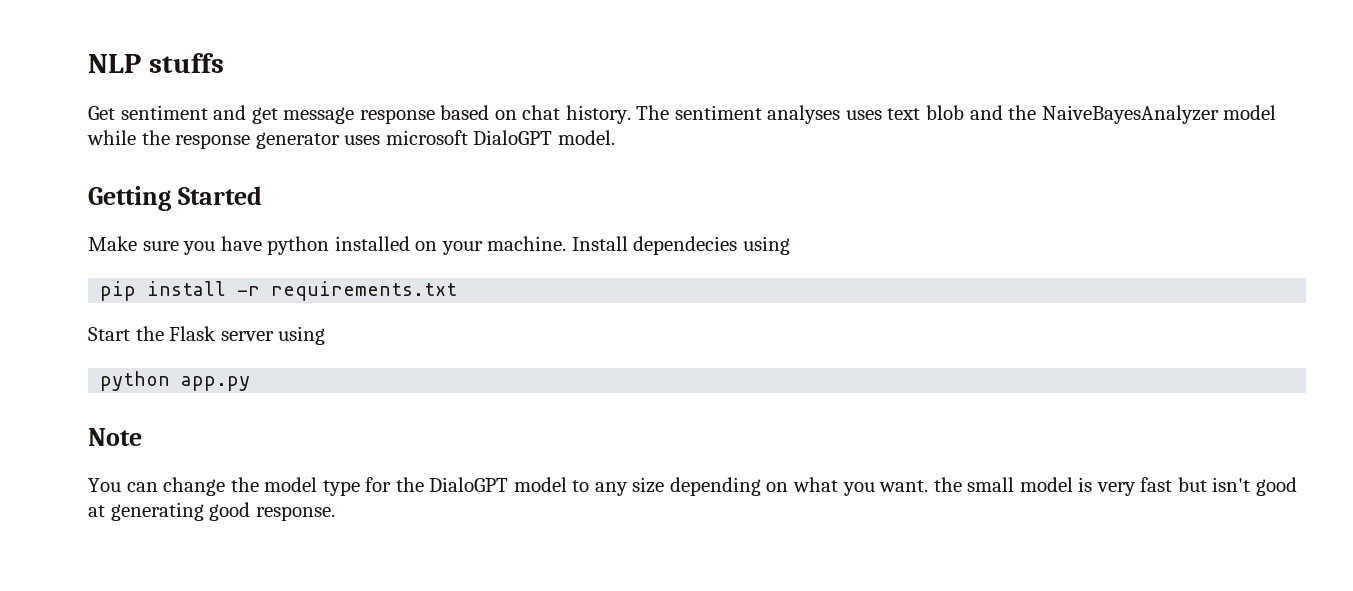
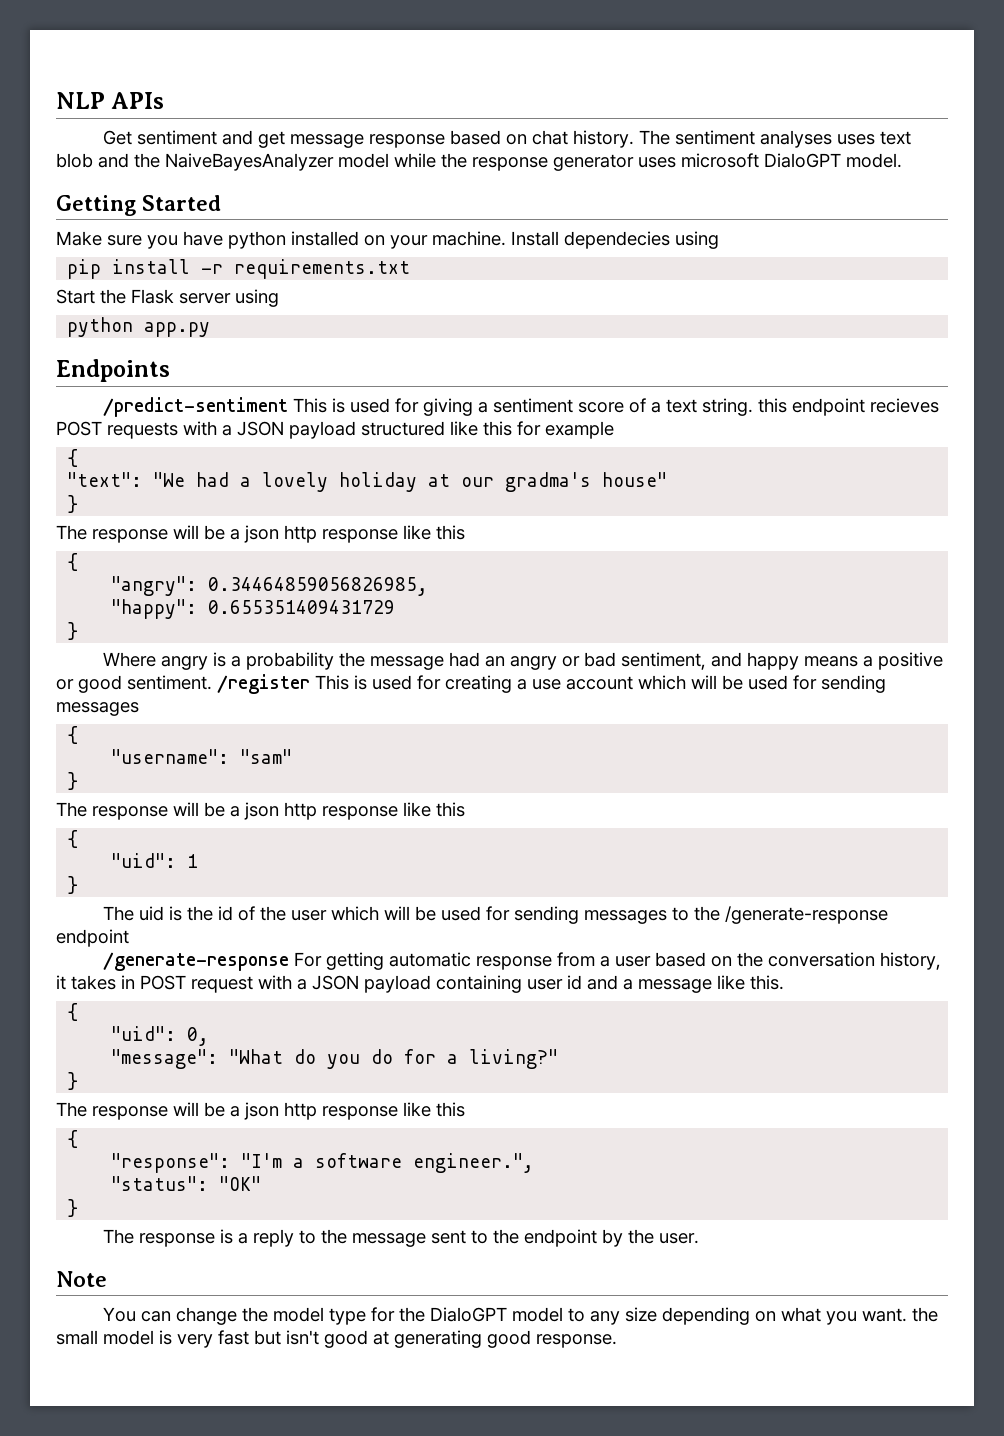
- NLP stuffs
+ NLP APIs
+ Endpoints
+ /predict-sentiment This is used for giving a sentiment score of a text string. this endpoint recieves POST requests with a JSON payload structured like this for example
+ {
+ "text": "We had a lovely holiday at our gradma's house"
+ }
+ The response will be a json http response like this
+ {
+ "angry": 0.34464859056826985,
+ "happy": 0.655351409431729
+ }
+ Where angry is a probability the message had an angry or bad sentiment, and happy means a positive or good sentiment. /register This is used for creating a use account which will be used for sending messages
+ {
+ "username": "sam"
+ }
+ The response will be a json http response like this
+ {
+ "uid": 1
+ }
+ The uid is the id of the user which will be used for sending messages to the /generate-response endpoint
+ /generate-response For getting automatic response from a user based on the conversation history, it takes in POST request with a JSON payload containing user id and a message like this.
+ {
+ "uid": 0,
+ "message": "What do you do for a living?"
+ }
+ The response will be a json http response like this
+ {
+ "response": "I'm a software engineer.",
+ "status": "OK"
+ }
+ The response is a reply to the message sent to the endpoint by the user.

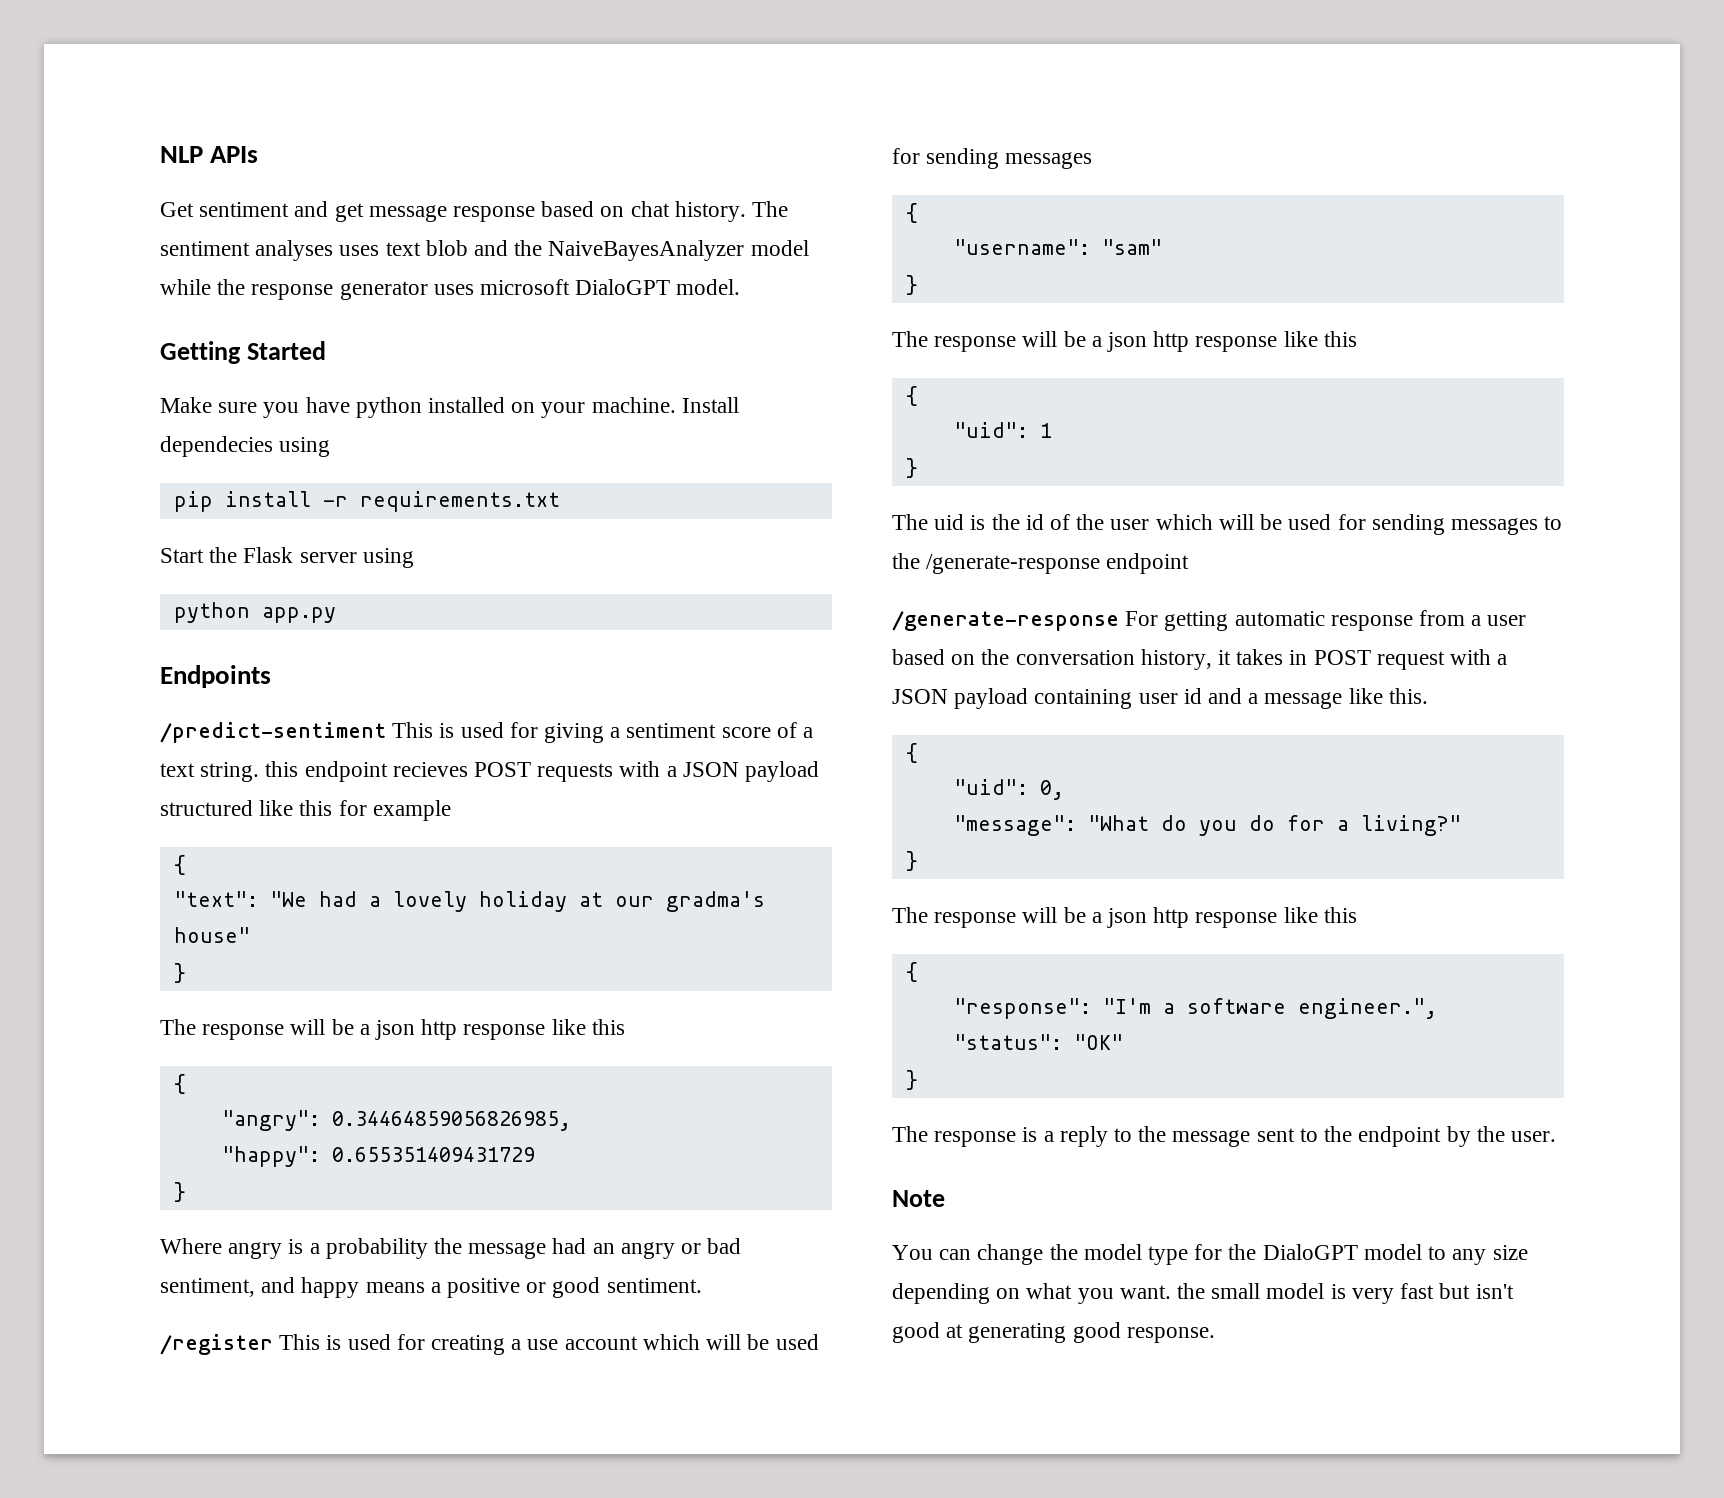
- Where angry is a probability the message had an angry or bad sentiment, and happy means a positive or good sentiment. /register This is used for creating a use account which will be used for sending messages
+ Where angry is a probability the message had an angry or bad sentiment, and happy means a positive or good sentiment.
+ /register This is used for creating a use account which will be used for sending messages

